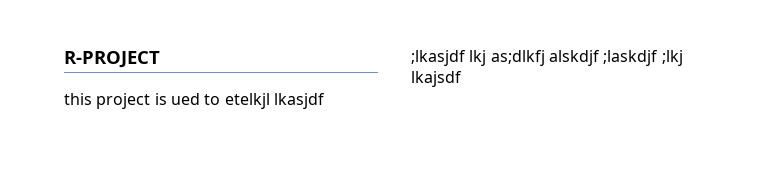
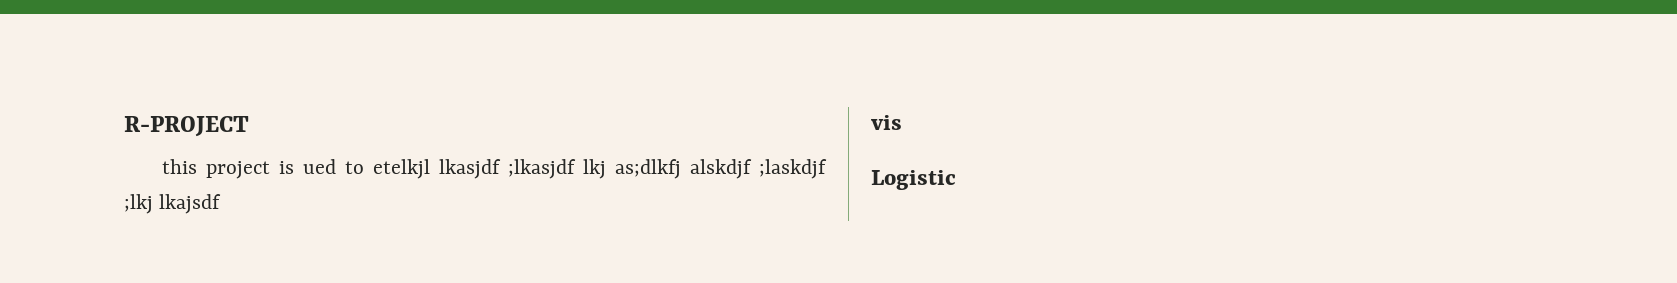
+ vis
+ Logistic

